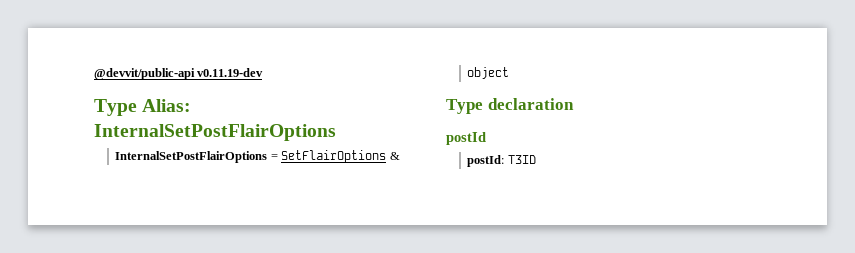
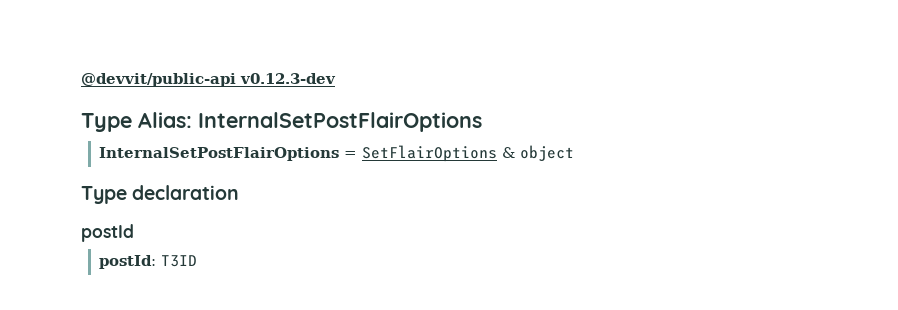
- @devvit/public-api v0.11.19-dev
+ @devvit/public-api v0.12.3-dev

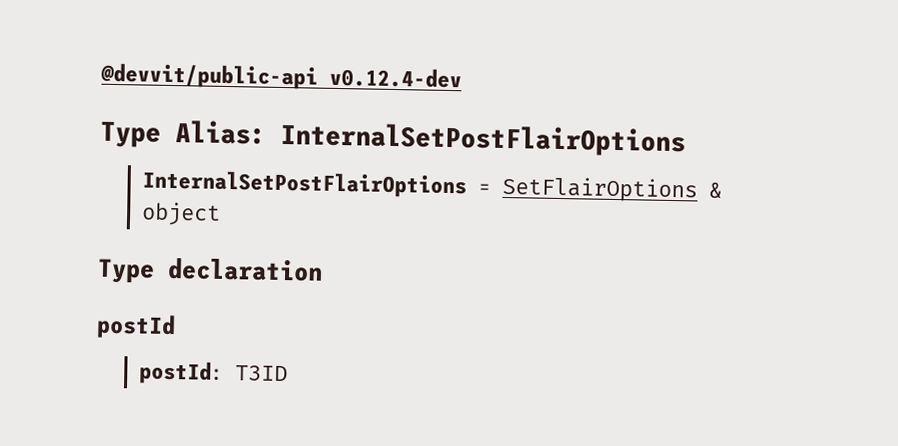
- @devvit/public-api v0.12.3-dev
+ @devvit/public-api v0.12.4-dev

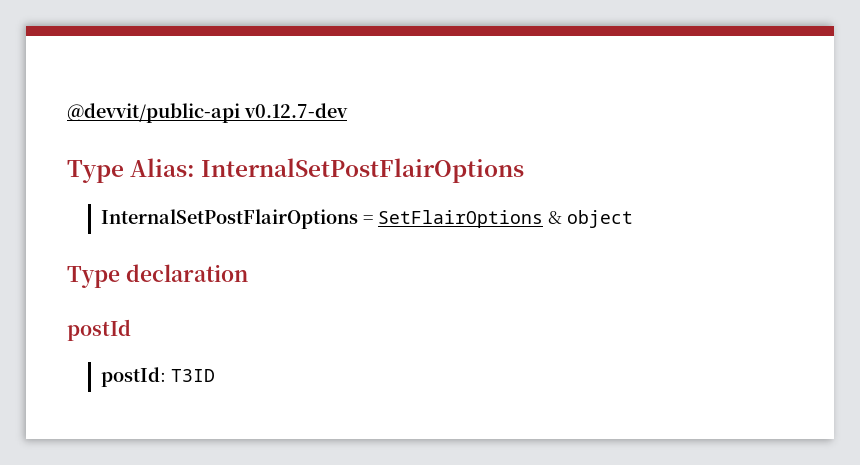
- @devvit/public-api v0.12.4-dev
+ @devvit/public-api v0.12.7-dev

